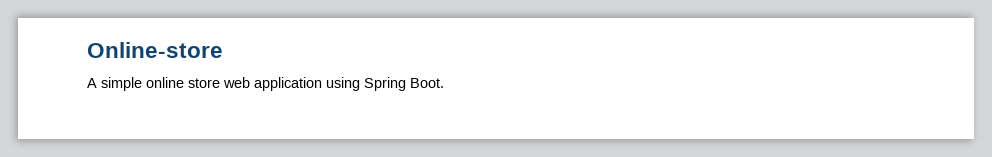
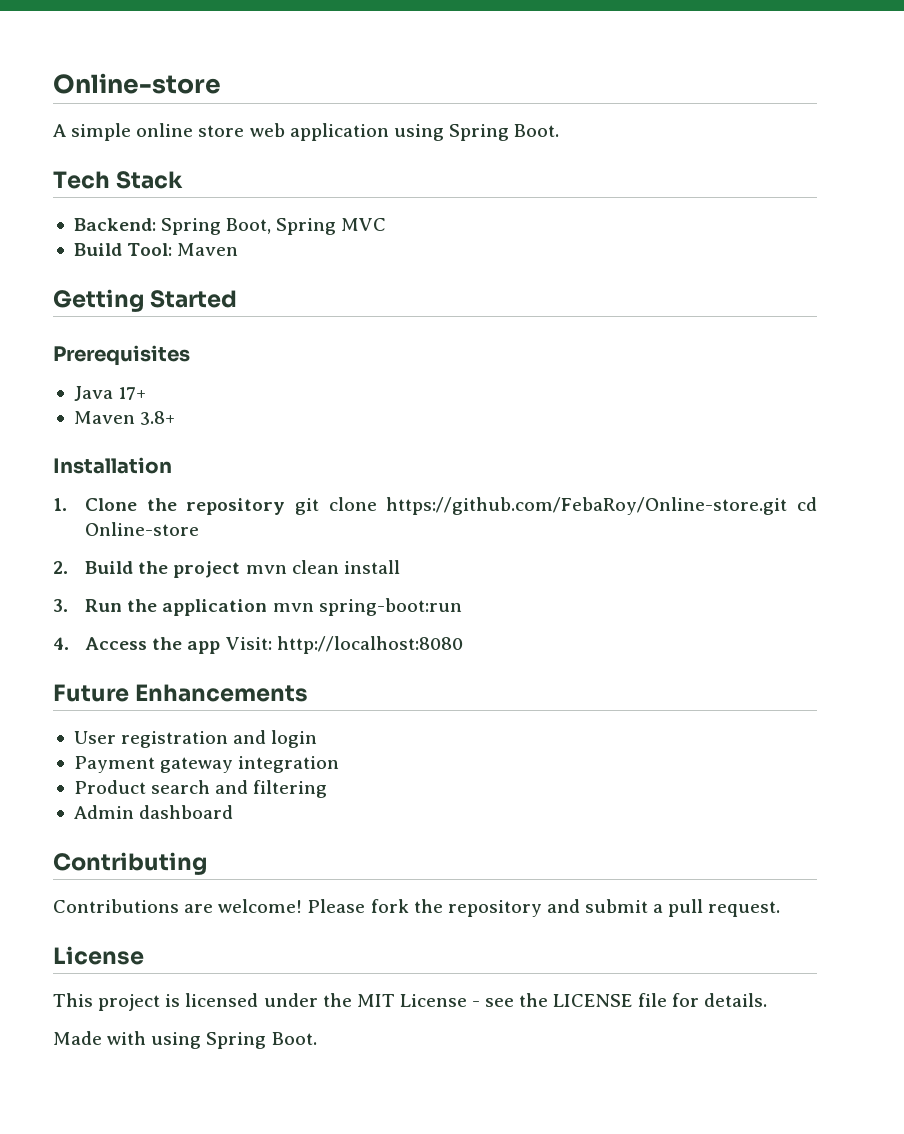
+ Tech Stack
+ Backend: Spring Boot, Spring MVC
+ Build Tool: Maven
+ Getting Started
+ Prerequisites
+ Java 17+
+ Maven 3.8+
+ Installation
+ 1. Clone the repository git clone https://github.com/FebaRoy/Online-store.git cd Online-store
+ 2. Build the project mvn clean install
+ 3. Run the application mvn spring-boot:run
+ 4. Access the app Visit: http://localhost:8080
+ Future Enhancements
+ User registration and login
+ Payment gateway integration
+ Product search and filtering
+ Admin dashboard
+ Contributing
+ Contributions are welcome! Please fork the repository and submit a pull request.
+ License
+ This project is licensed under the MIT License - see the LICENSE file for details.
+ Made with using Spring Boot.

